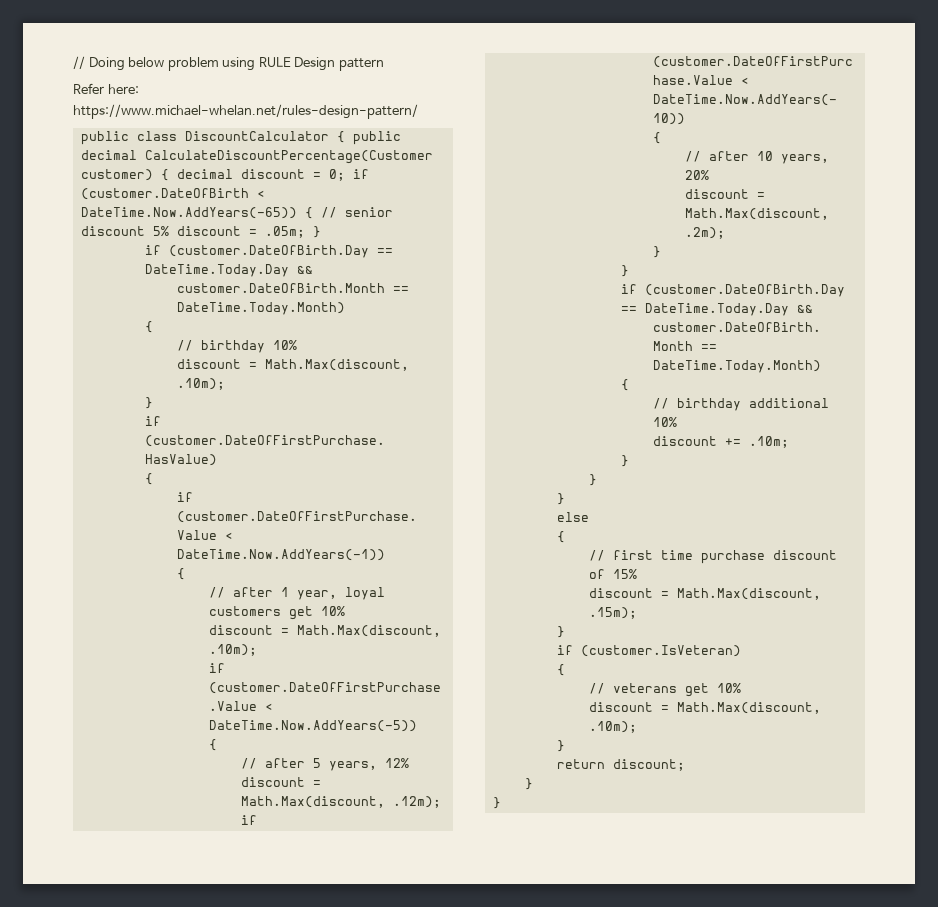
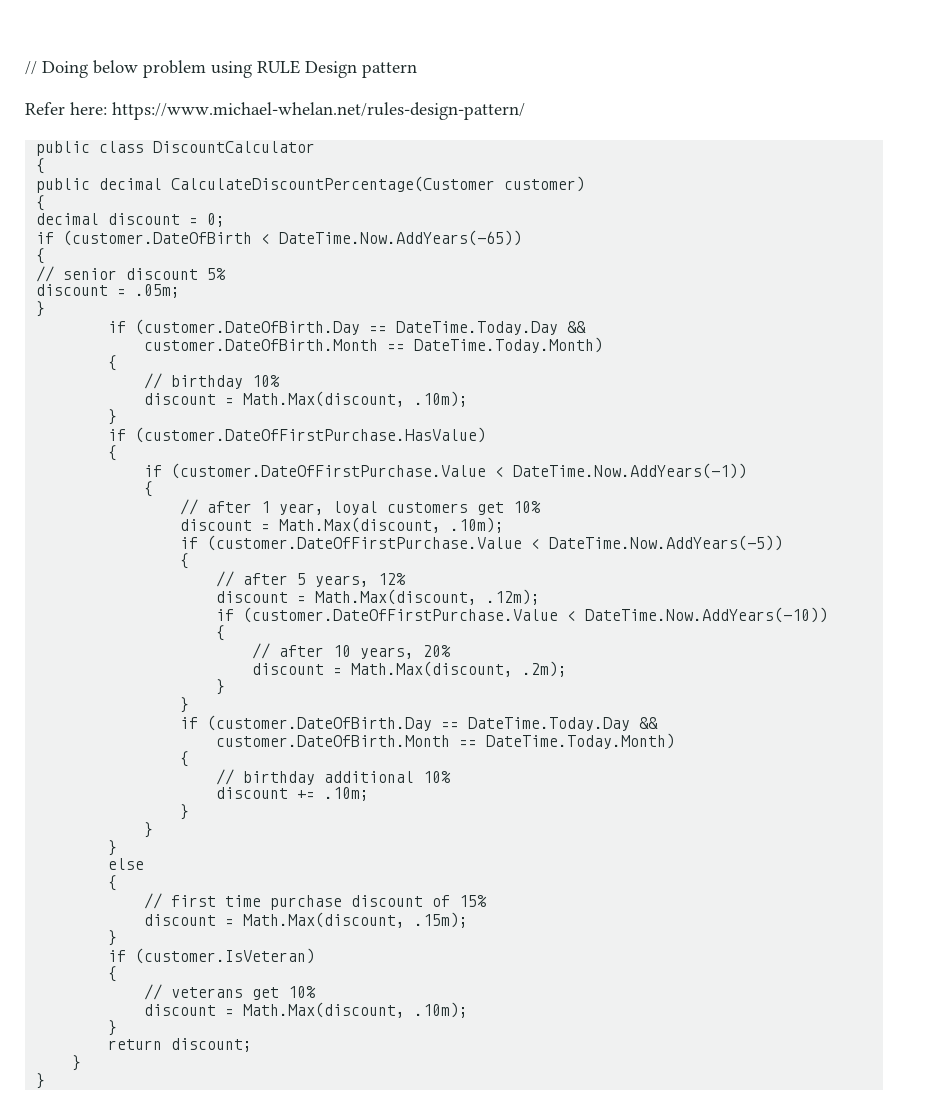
- public class DiscountCalculator { public decimal CalculateDiscountPercentage(Customer customer) { decimal discount = 0; if (customer.DateOfBirth < DateTime.Now.AddYears(-65)) { // senior discount 5% discount = .05m; }
+ public class DiscountCalculator
+ {
+ public decimal CalculateDiscountPercentage(Customer customer)
+ {
+ decimal discount = 0;
+ if (customer.DateOfBirth < DateTime.Now.AddYears(-65))
+ {
+ // senior discount 5%
+ discount = .05m;
+ }

